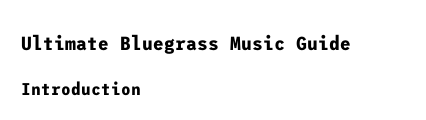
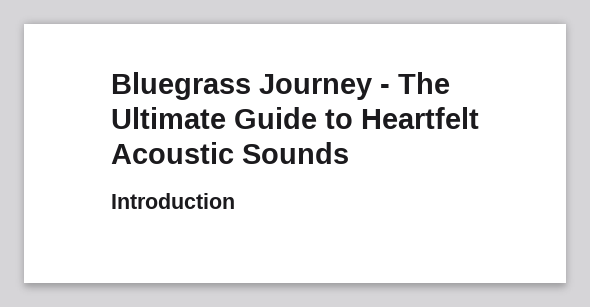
- Ultimate Bluegrass Music Guide
+ Bluegrass Journey - The Ultimate Guide to Heartfelt Acoustic Sounds

